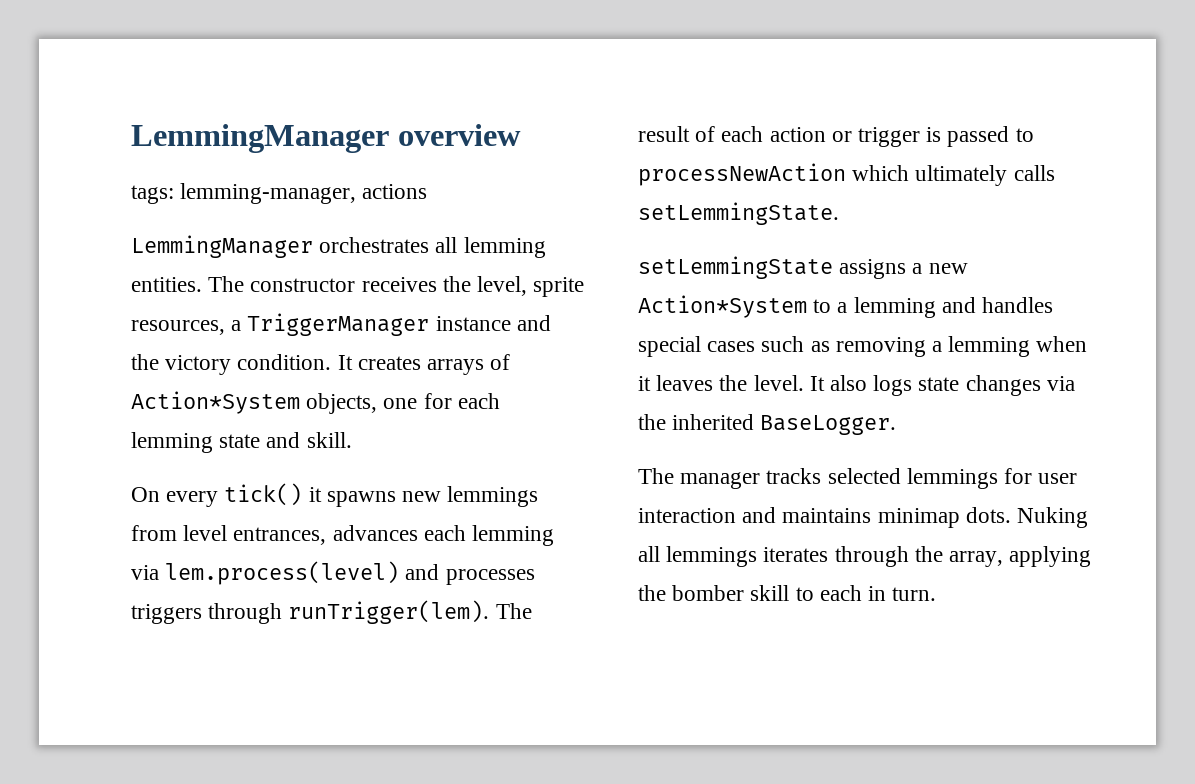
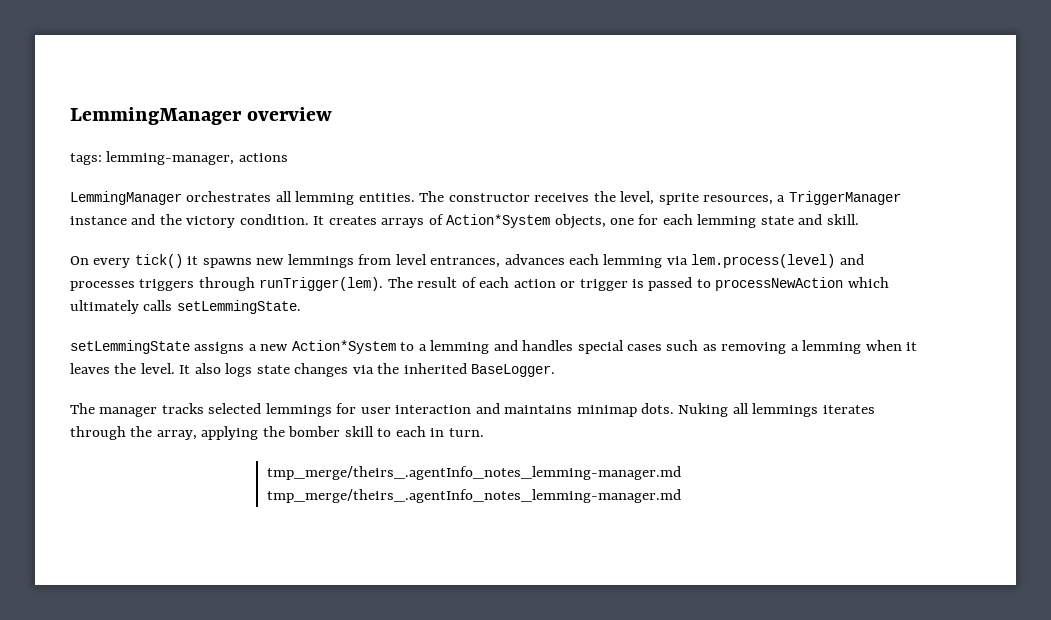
+ tmp_merge/theirs_.agentInfo_notes_lemming-manager.md tmp_merge/theirs_.agentInfo_notes_lemming-manager.md

